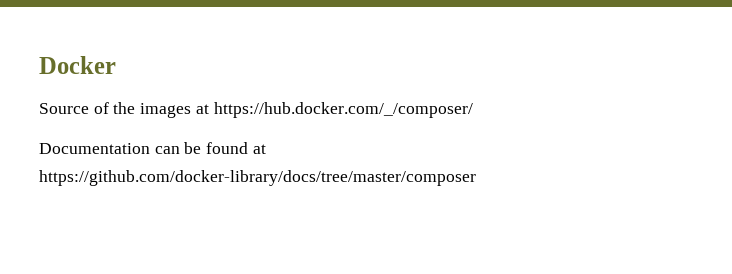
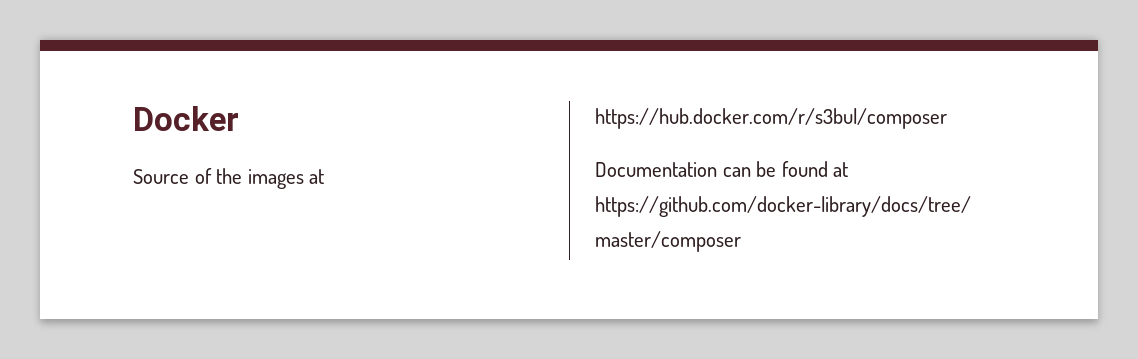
- Source of the images at https://hub.docker.com/_/composer/
+ Source of the images at https://hub.docker.com/r/s3bul/composer

